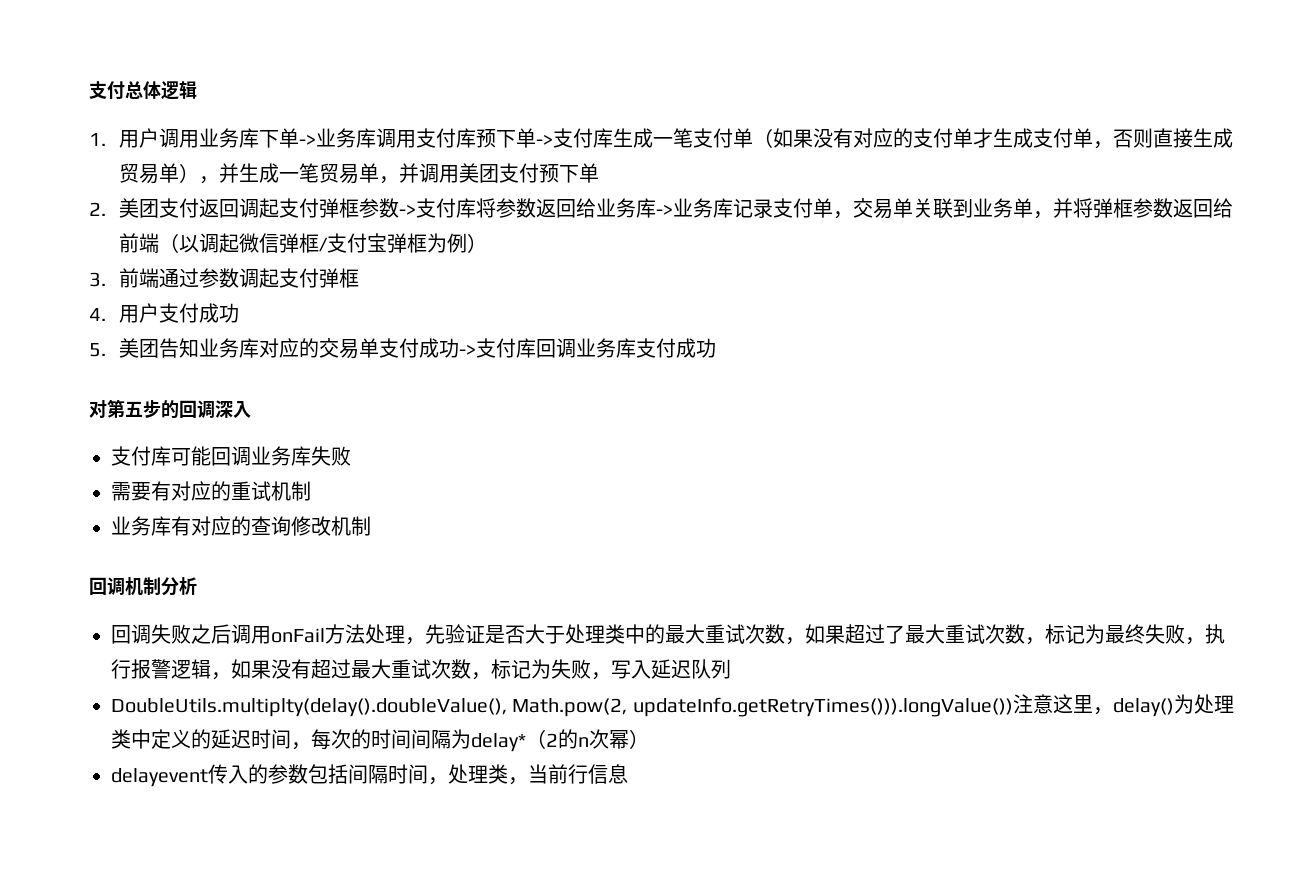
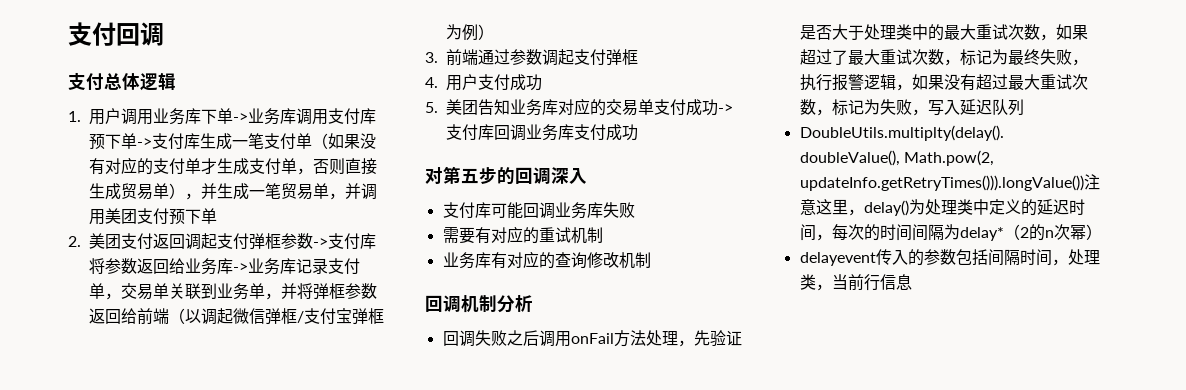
+ 支付回调

